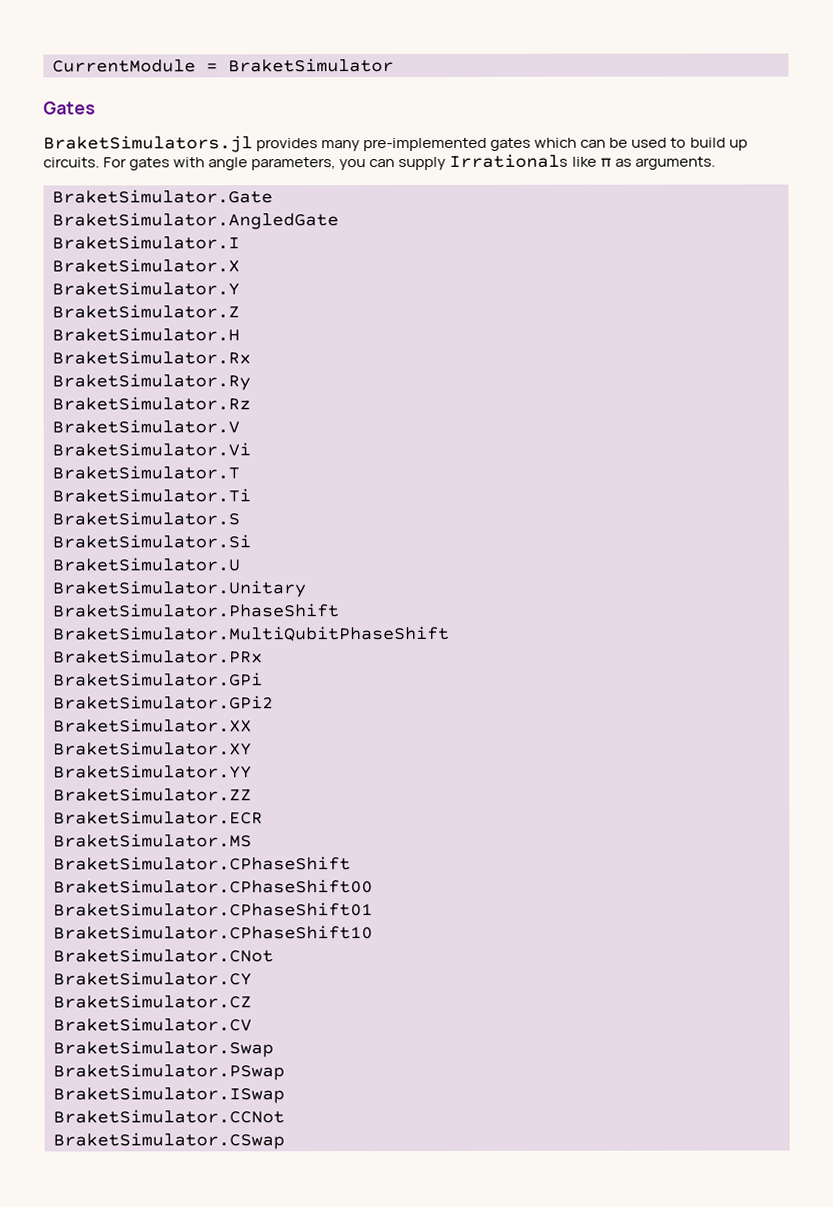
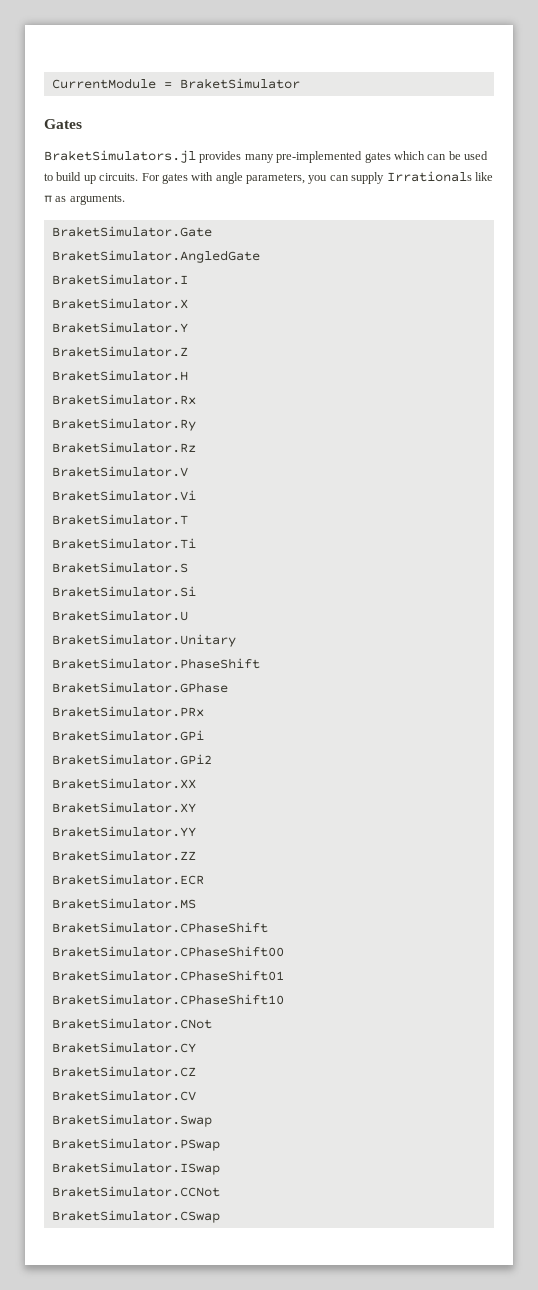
- BraketSimulator.MultiQubitPhaseShift
+ BraketSimulator.GPhase

